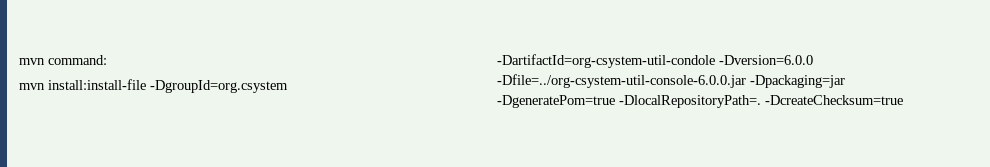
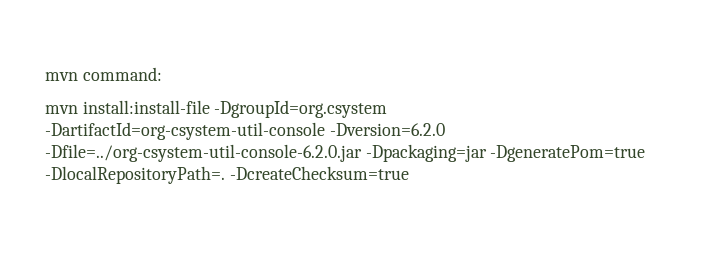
- mvn install:install-file -DgroupId=org.csystem -DartifactId=org-csystem-util-condole -Dversion=6.0.0 -Dfile=../org-csystem-util-console-6.0.0.jar -Dpackaging=jar -DgeneratePom=true -DlocalRepositoryPath=.
+ mvn install:install-file -DgroupId=org.csystem -DartifactId=org-csystem-util-console -Dversion=6.2.0 -Dfile=../org-csystem-util-console-6.2.0.jar -Dpackaging=jar -DgeneratePom=true -DlocalRepositoryPath=.

